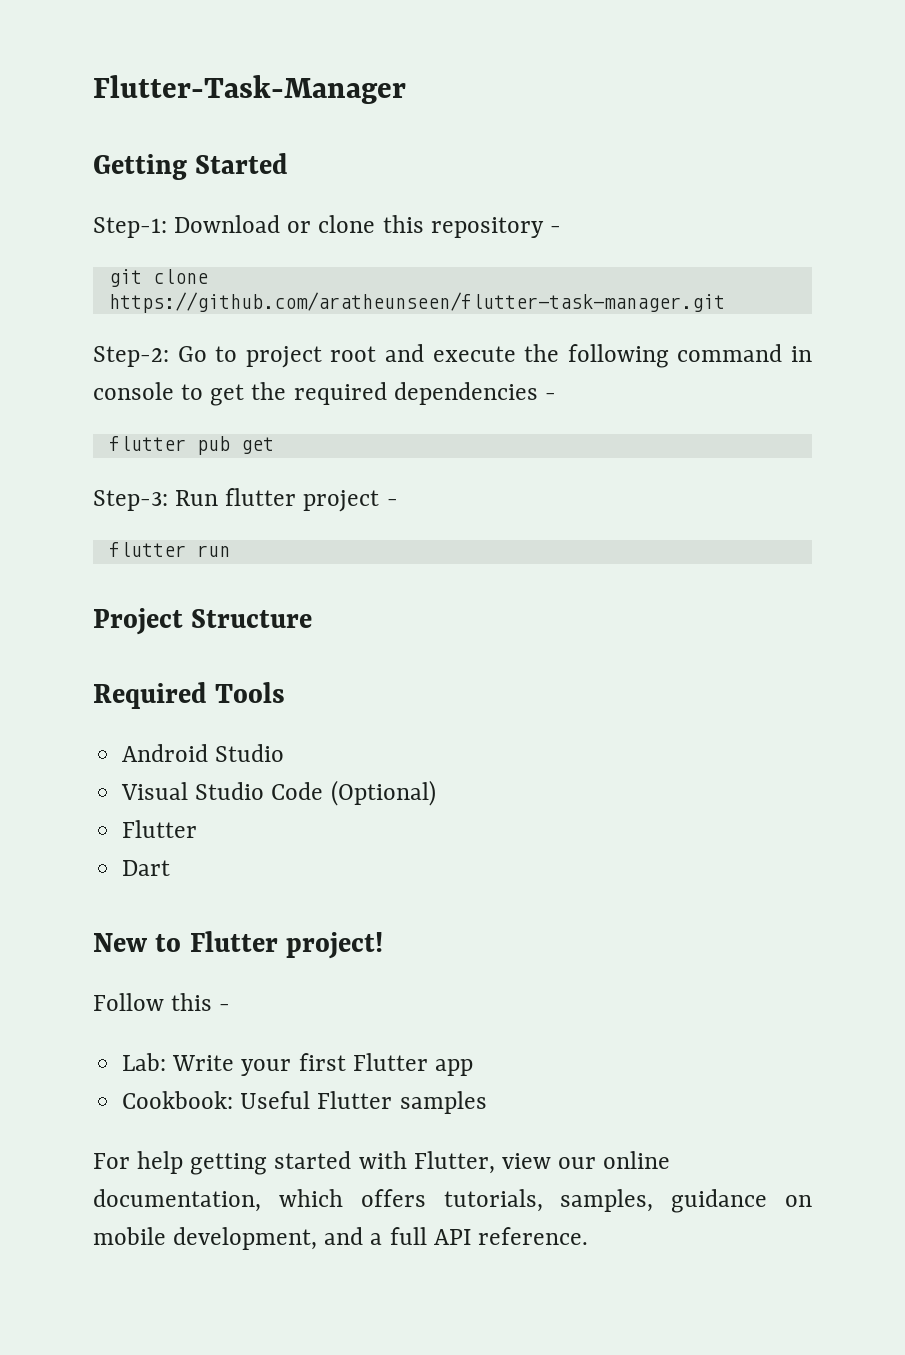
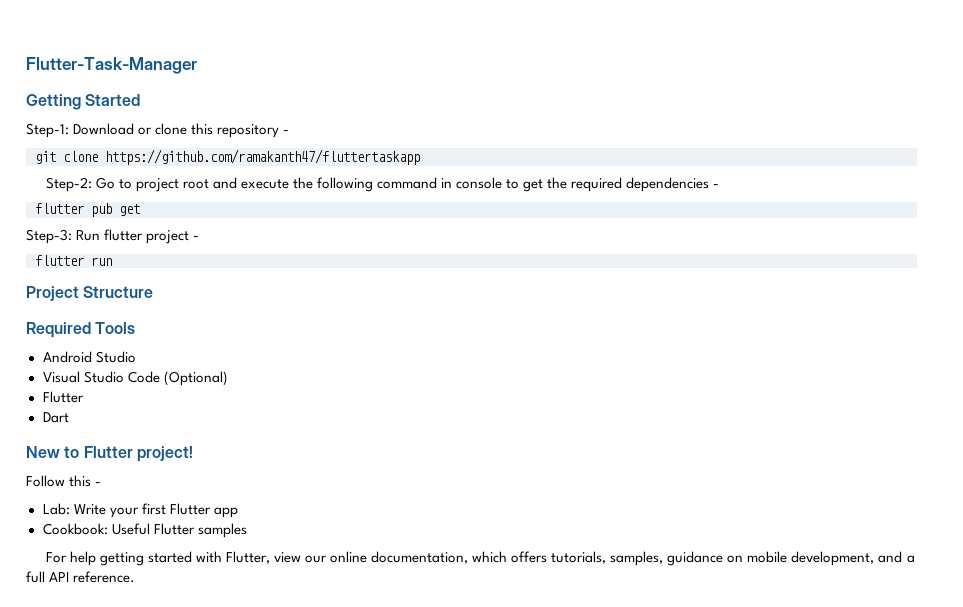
- git clone https://github.com/aratheunseen/flutter-task-manager.git
+ git clone https://github.com/ramakanth47/fluttertaskapp

